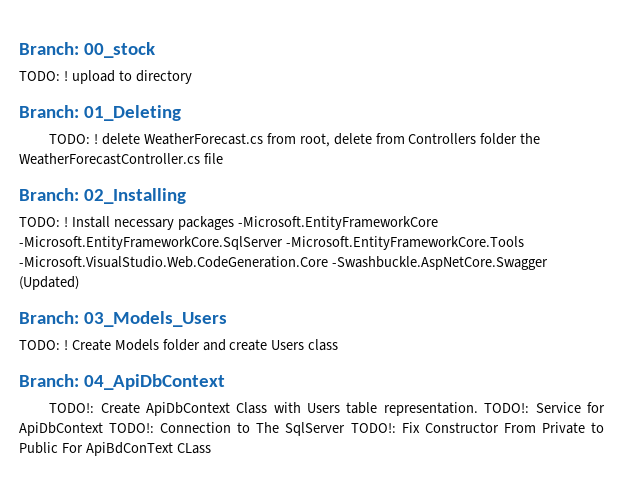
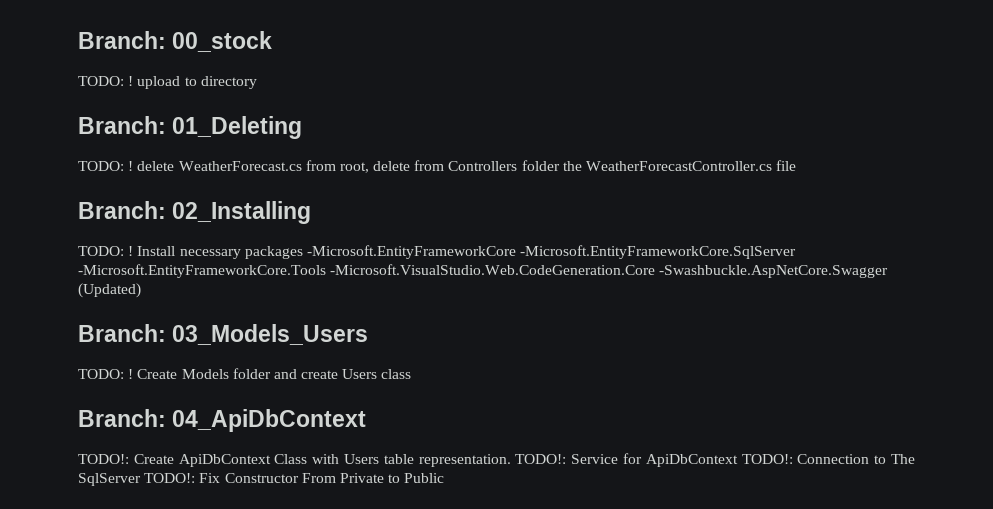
- TODO!: Service for ApiDbContext TODO!: Connection to The SqlServer TODO!: Fix Constructor From Private to Public For ApiBdConText CLass
+ TODO!: Service for ApiDbContext TODO!: Connection to The SqlServer TODO!: Fix Constructor From Private to Public

